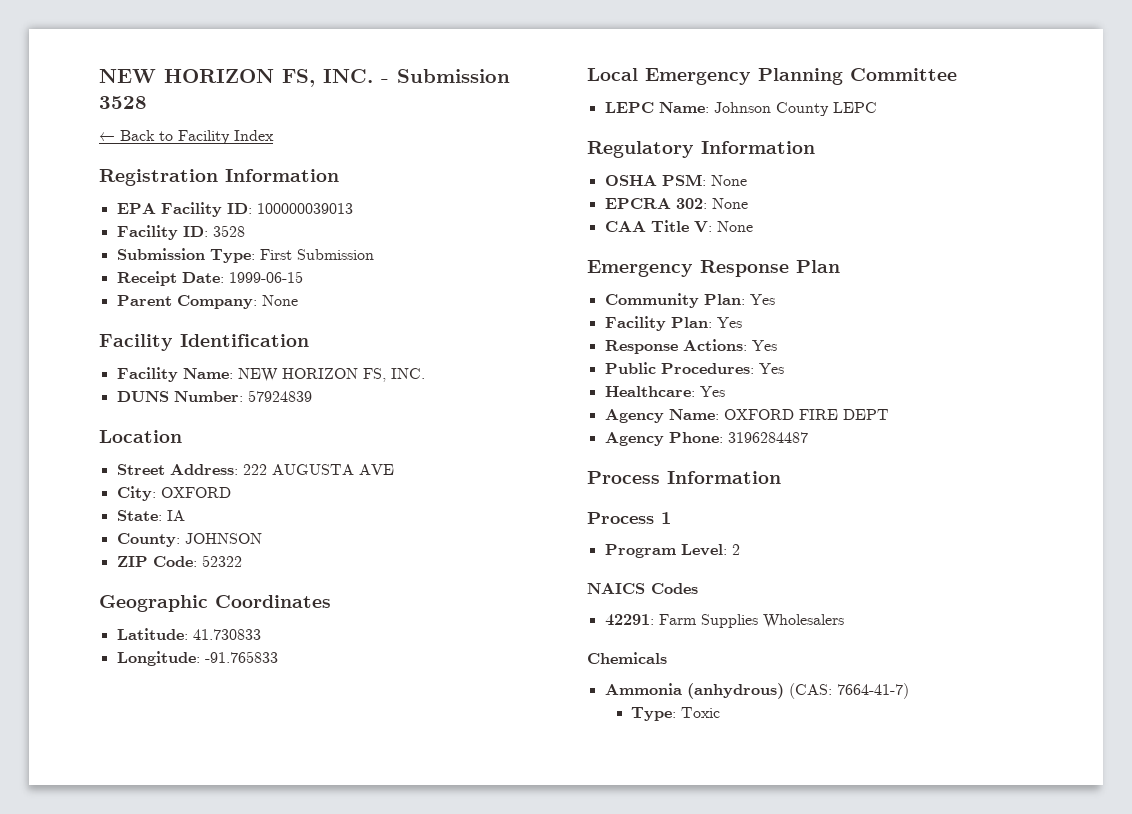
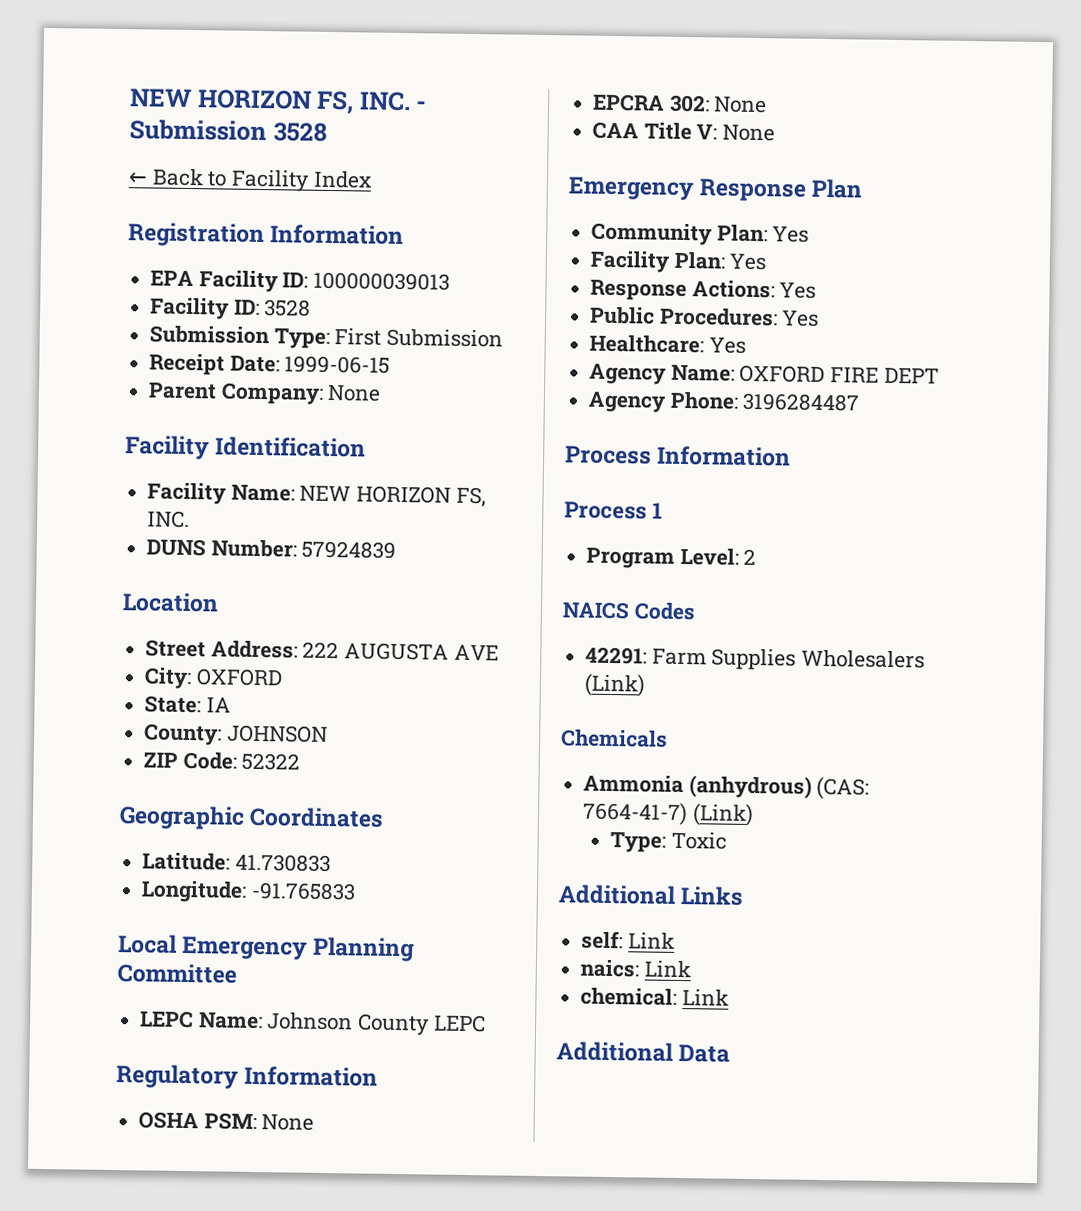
- 42291: Farm Supplies Wholesalers
+ 42291: Farm Supplies Wholesalers (Link)
- Ammonia (anhydrous) (CAS: 7664-41-7)
+ Ammonia (anhydrous) (CAS: 7664-41-7) (Link)
+ Additional Links
+ self: Link
+ naics: Link
+ chemical: Link
+ Additional Data

